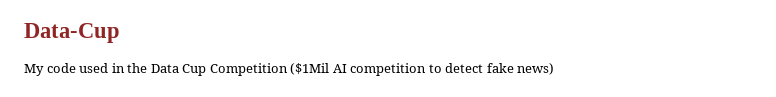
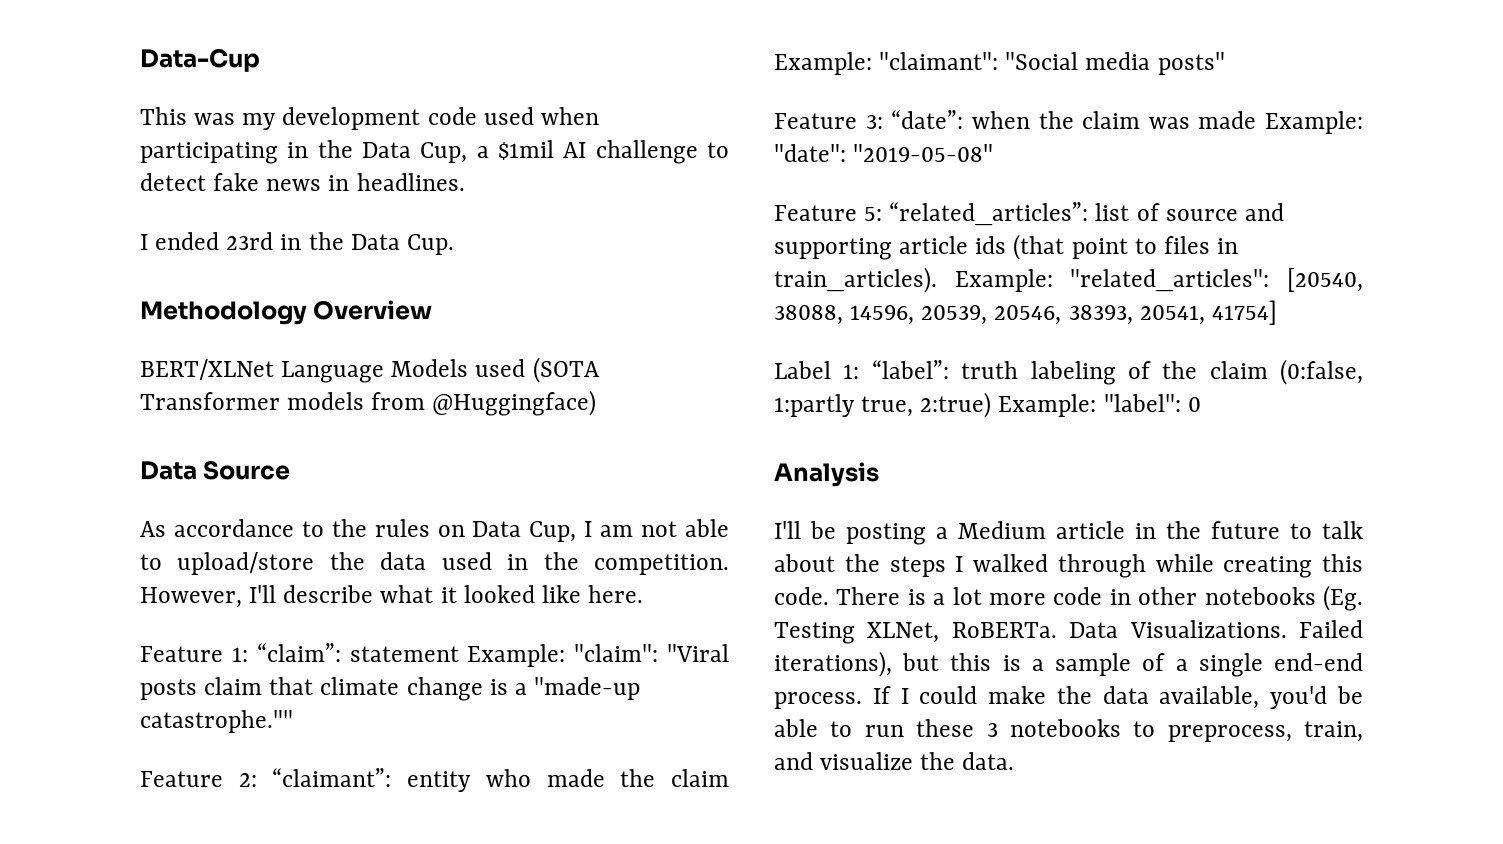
- My code used in the Data Cup Competition ($1Mil AI competition to detect fake news)
+ This was my development code used when participating in the Data Cup, a $1mil AI challenge to detect fake news in headlines.
+ I ended 23rd in the Data Cup.
+ Methodology Overview
+ BERT/XLNet Language Models used (SOTA Transformer models from @Huggingface)
+ Data Source
+ As accordance to the rules on Data Cup, I am not able to upload/store the data used in the competition. However, I'll describe what it looked like here.
+ Feature 1: “claim”: statement Example: "claim": "Viral posts claim that climate change is a "made-up catastrophe.""
+ Feature 2: “claimant”: entity who made the claim Example: "claimant": "Social media posts"
+ Feature 3: “date”: when the claim was made Example: "date": "2019-05-08"
+ Feature 5: “related_articles”: list of source and supporting article ids (that point to files in train_articles). Example: "related_articles": [20540, 38088, 14596, 20539, 20546, 38393, 20541, 41754]
+ Label 1: “label”: truth labeling of the claim (0:false, 1:partly true, 2:true) Example: "label": 0
+ Analysis
+ I'll be posting a Medium article in the future to talk about the steps I walked through while creating this code. There is a lot more code in other notebooks (Eg. Testing XLNet, RoBERTa. Data Visualizations. Failed iterations), but this is a sample of a single end-end process. If I could make the data available, you'd be able to run these 3 notebooks to preprocess, train, and visualize the data.

